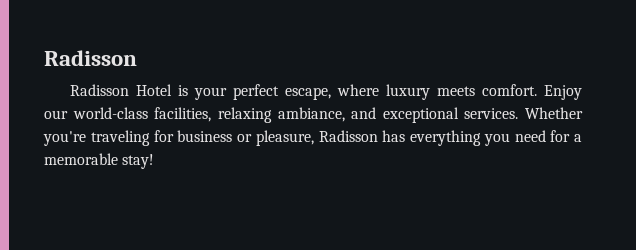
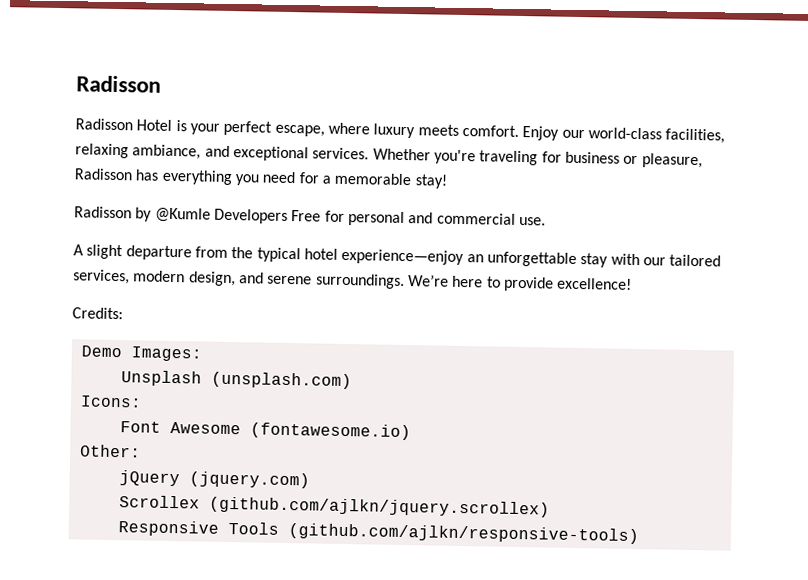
+ Radisson by @Kumle Developers Free for personal and commercial use.
+ A slight departure from the typical hotel experience—enjoy an unforgettable stay with our tailored services, modern design, and serene surroundings. We’re here to provide excellence!
+ Credits:
+ Demo Images:
+ Unsplash (unsplash.com)
+ Icons:
+ Font Awesome (fontawesome.io)
+ Other:
+ jQuery (jquery.com)
+ Scrollex (github.com/ajlkn/jquery.scrollex)
+ Responsive Tools (github.com/ajlkn/responsive-tools)

